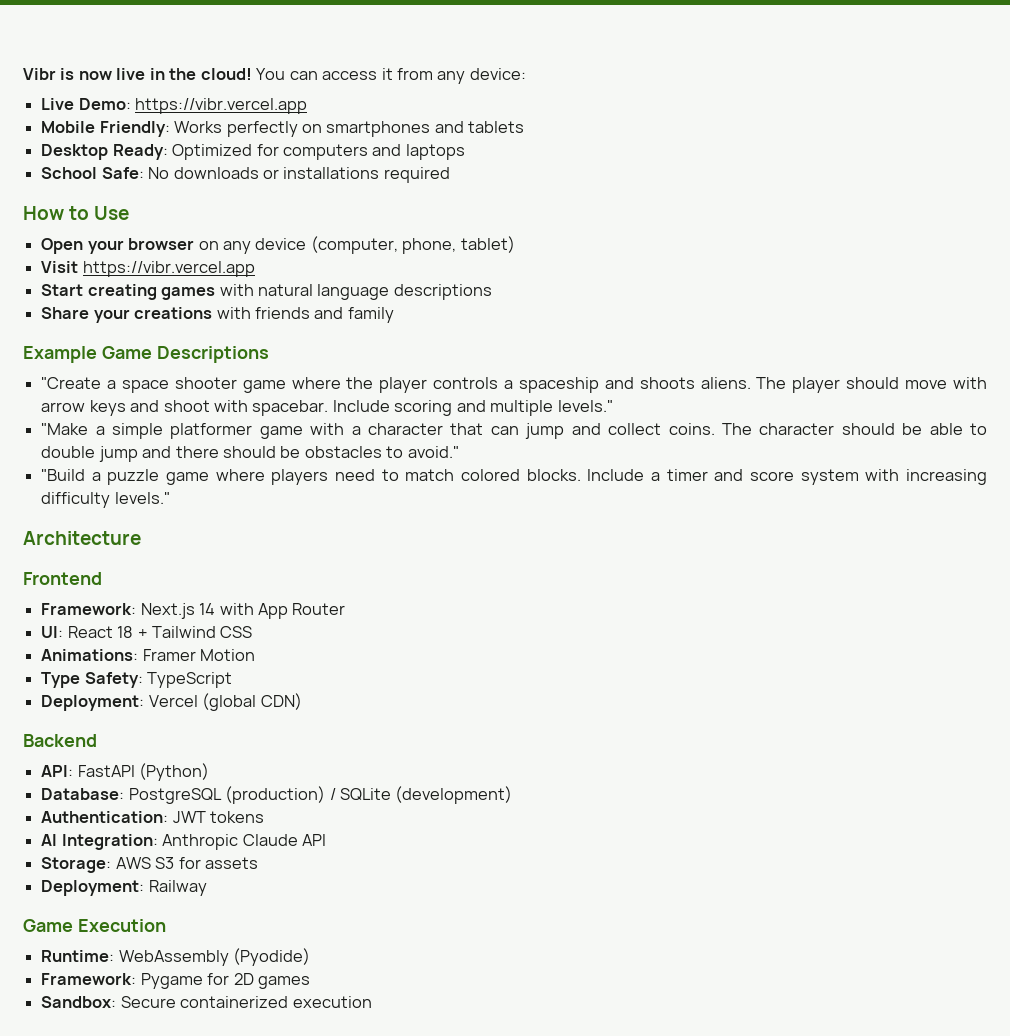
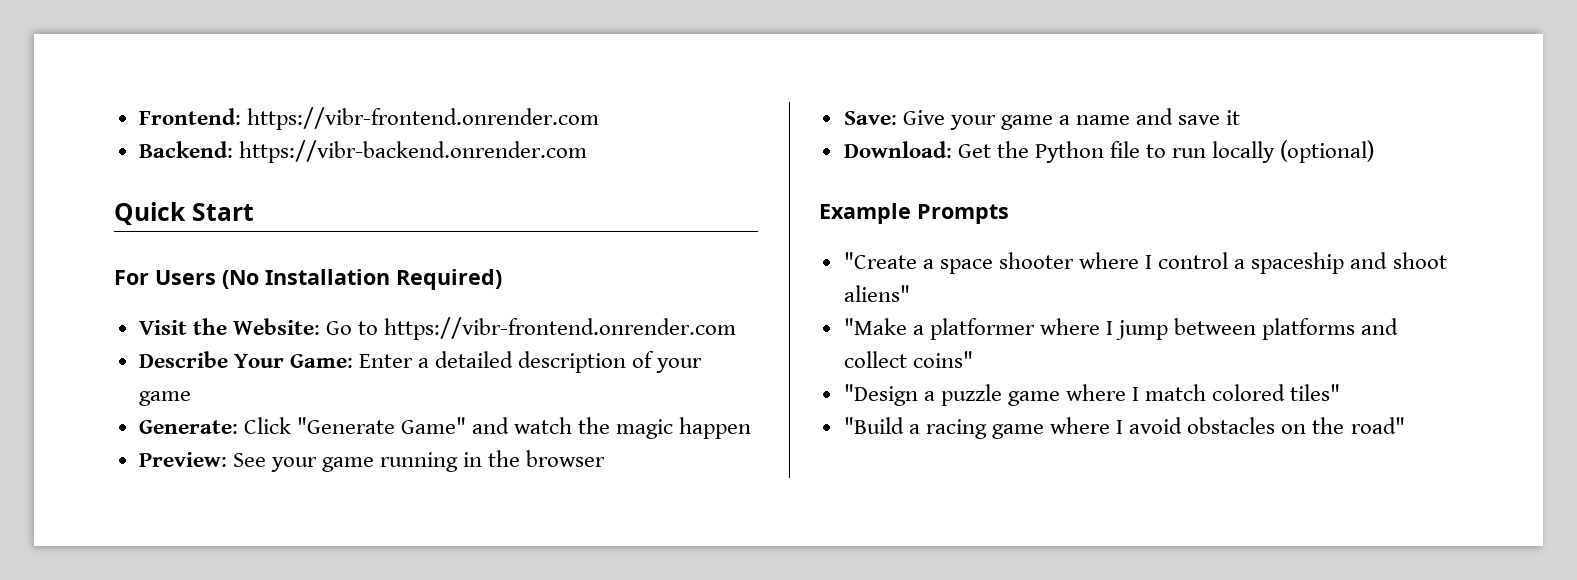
- Vibr is now live in the cloud! You can access it from any device:
- Live Demo: https://vibr.vercel.app
- Mobile Friendly: Works perfectly on smartphones and tablets
- Desktop Ready: Optimized for computers and laptops
- School Safe: No downloads or installations required
- How to Use
- Open your browser on any device (computer, phone, tablet)
- Visit https://vibr.vercel.app
- Start creating games with natural language descriptions
- Share your creations with friends and family
+ Frontend: https://vibr-frontend.onrender.com
+ Backend: https://vibr-backend.onrender.com
+ Quick Start
+ For Users (No Installation Required)
+ Visit the Website: Go to https://vibr-frontend.onrender.com
+ Describe Your Game: Enter a detailed description of your game
+ Generate: Click "Generate Game" and watch the magic happen
+ Preview: See your game running in the browser
+ Save: Give your game a name and save it
+ Download: Get the Python file to run locally (optional)
- Example Game Descriptions
+ Example Prompts
- "Create a space shooter game where the player controls a spaceship and shoots aliens. The player should move with arrow keys and shoot with spacebar. Include scoring and multiple levels."
- "Make a simple platformer game with a character that can jump and collect coins. The character should be able to double jump and there should be obstacles to avoid."
- "Build a puzzle game where players need to match colored blocks. Include a timer and score system with increasing difficulty levels."
- Architecture
- Frontend
- Framework: Next.js 14 with App Router
- UI: React 18 + Tailwind CSS
- Animations: Framer Motion
- Type Safety: TypeScript
- Deployment: Vercel (global CDN)
- Backend
- API: FastAPI (Python)
- Database: PostgreSQL (production) / SQLite (development)
- Authentication: JWT tokens
- AI Integration: Anthropic Claude API
- Storage: AWS S3 for assets
- Deployment: Railway
- Game Execution
- Runtime: WebAssembly (Pyodide)
- Framework: Pygame for 2D games
- Sandbox: Secure containerized execution
+ "Create a space shooter where I control a spaceship and shoot aliens"
+ "Make a platformer where I jump between platforms and collect coins"
+ "Design a puzzle game where I match colored tiles"
+ "Build a racing game where I avoid obstacles on the road"

